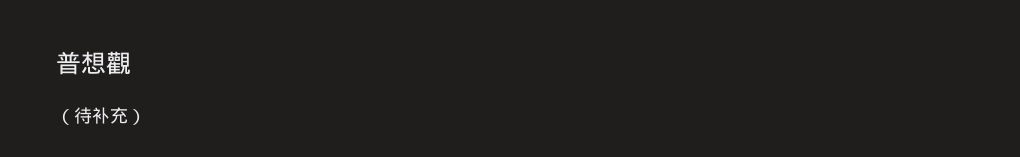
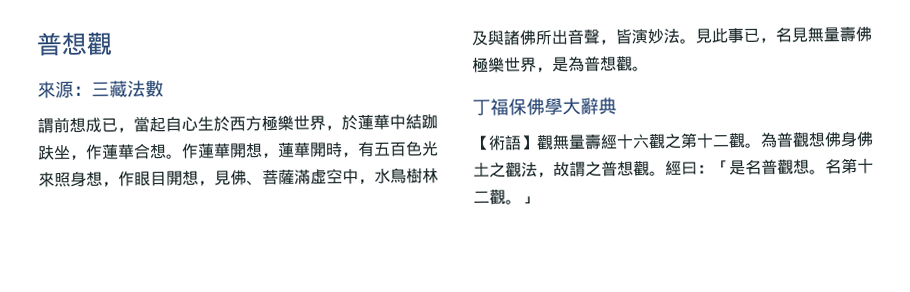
- （待补充）
+ 來源：三藏法數
+ 謂前想成已，當起自心生於西方極樂世界，於蓮華中結跏趺坐，作蓮華合想。作蓮華開想，蓮華開時，有五百色光來照身想，作眼目開想，見佛、菩薩滿虛空中，水鳥樹林及與諸佛所出音聲，皆演妙法。見此事已，名見無量壽佛極樂世界，是為普想觀。
+ 丁福保佛學大辭典
+ 【術語】觀無量壽經十六觀之第十二觀。為普觀想佛身佛土之觀法，故謂之普想觀。經曰：「是名普觀想。名第十二觀。」

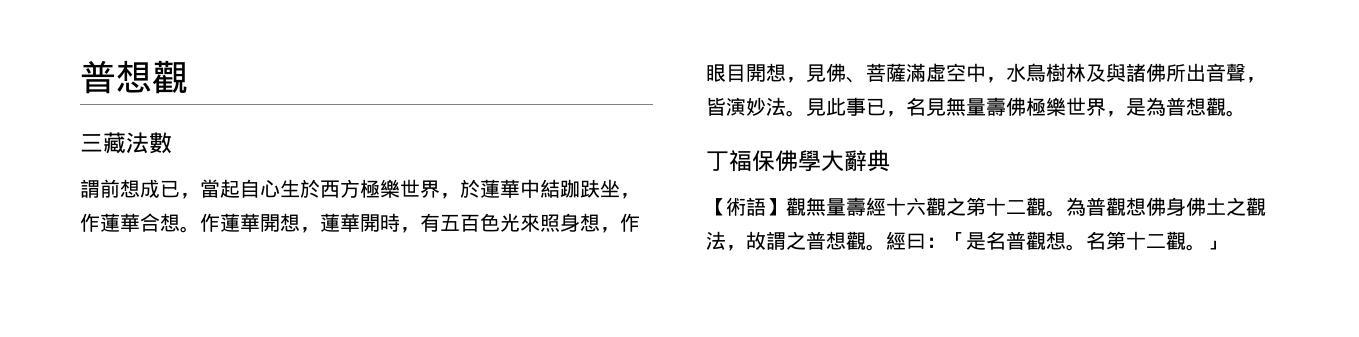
- 來源：三藏法數
+ 三藏法數

